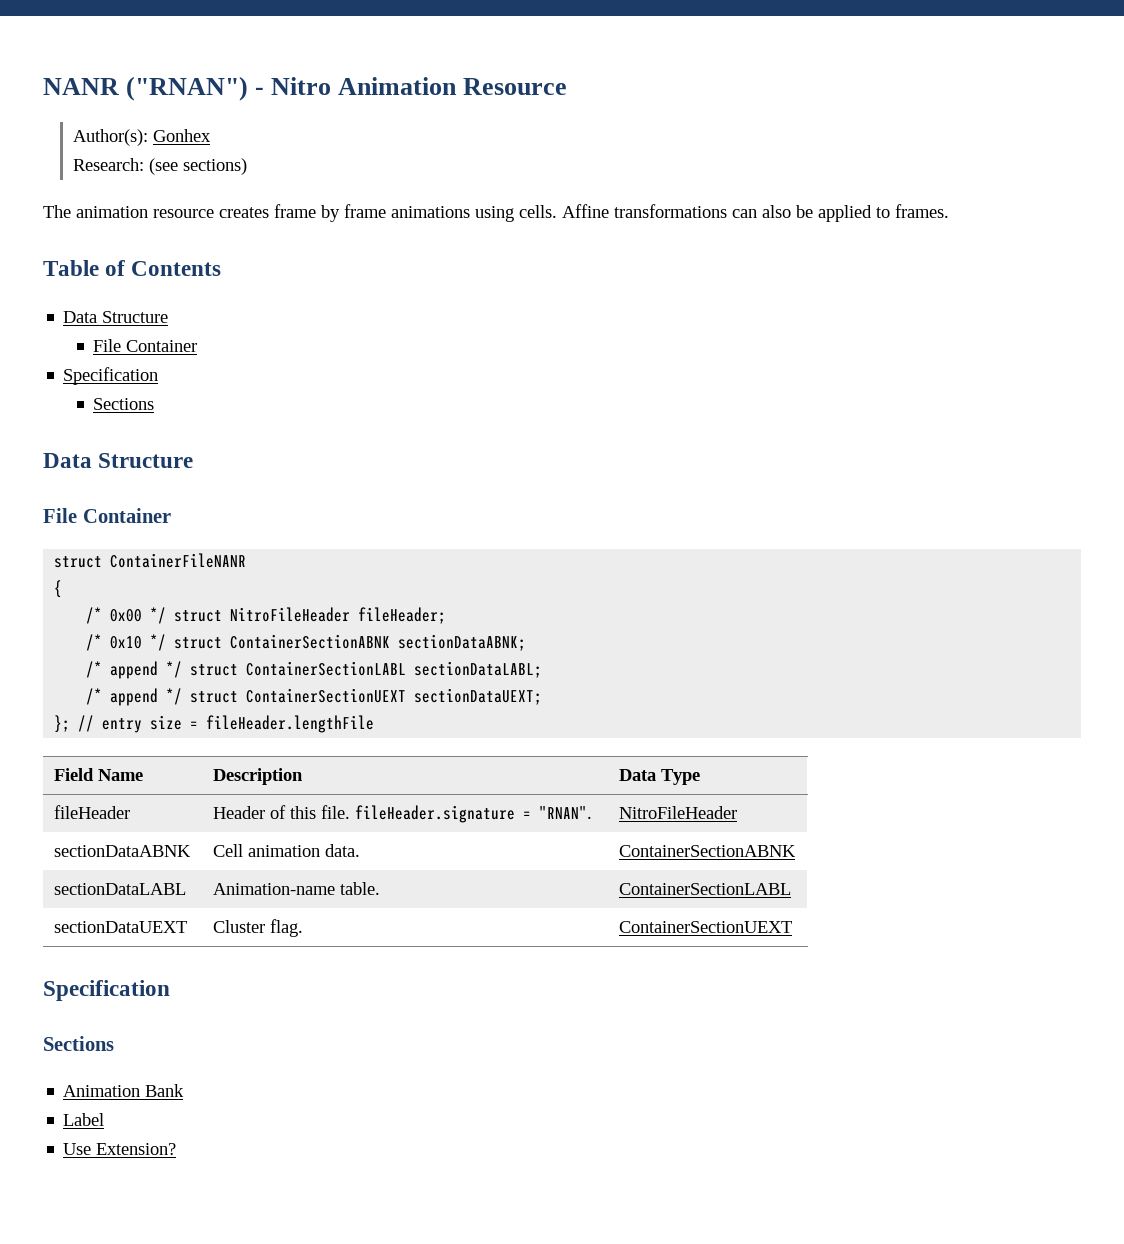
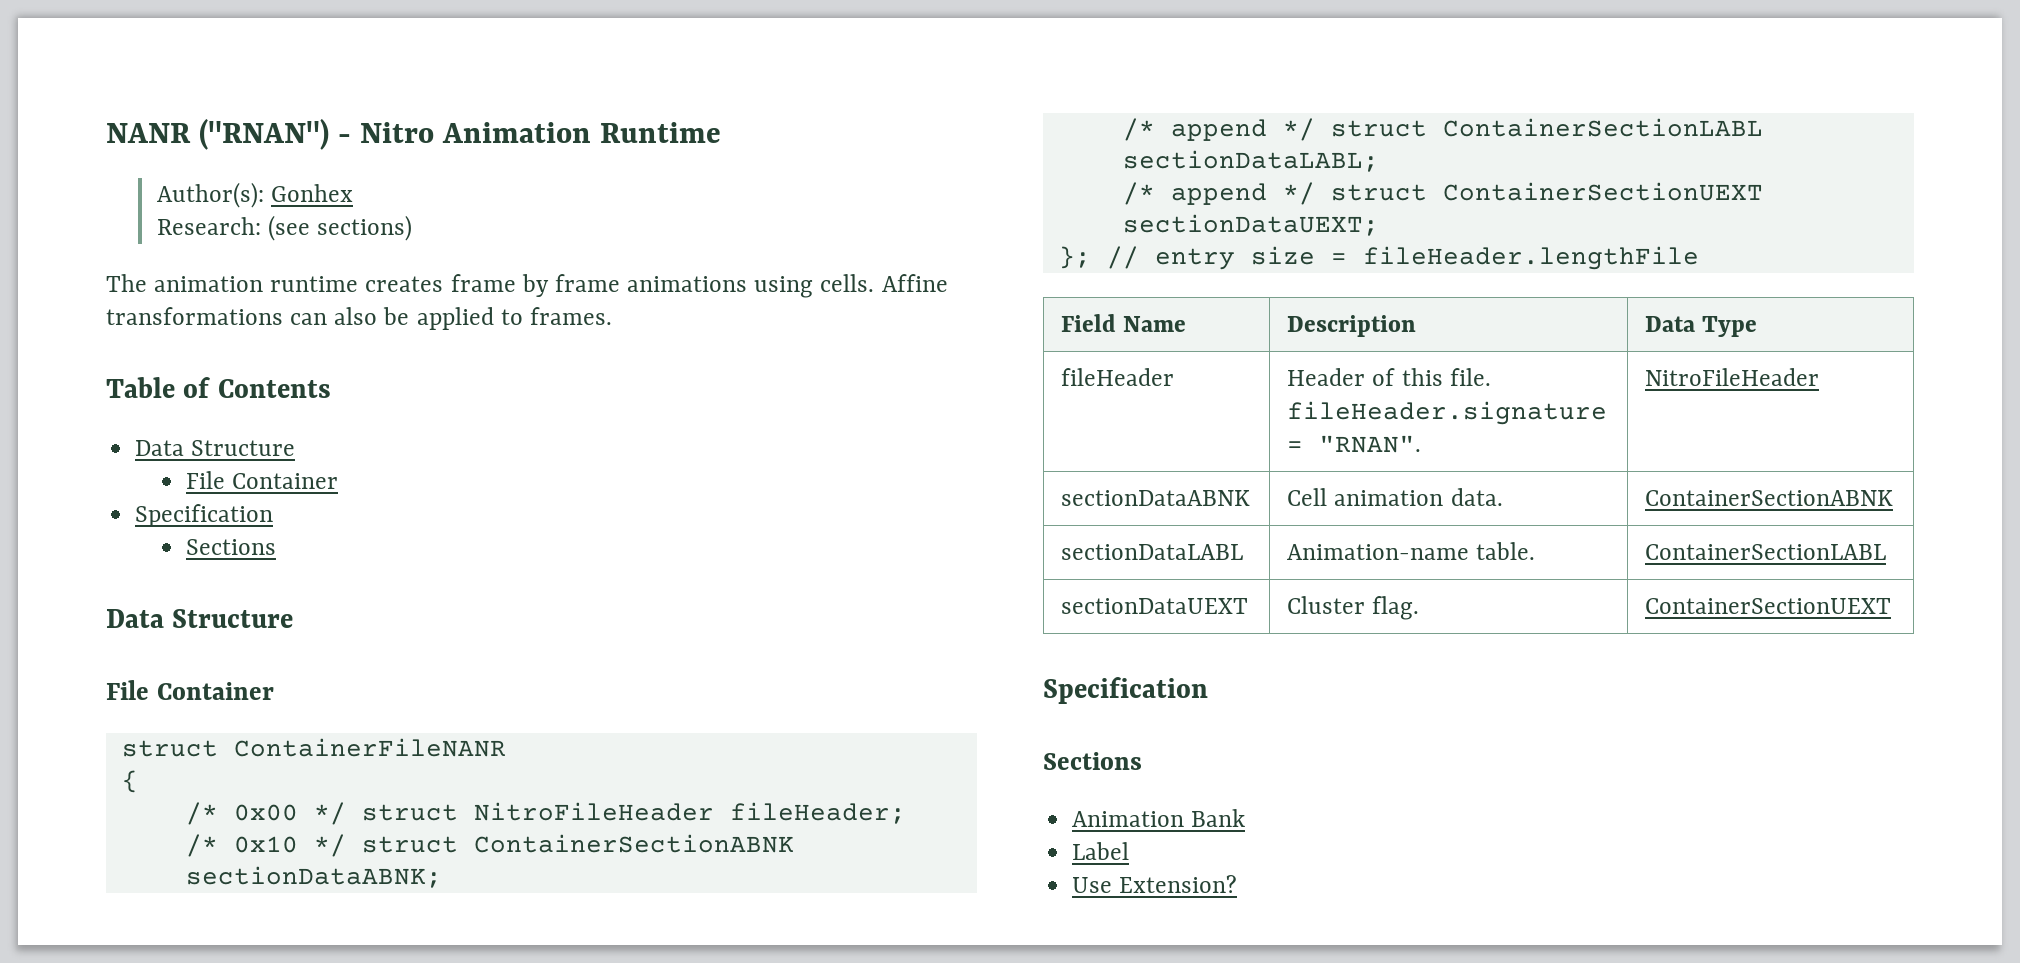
- NANR ("RNAN") - Nitro Animation Resource
+ NANR ("RNAN") - Nitro Animation Runtime
- The animation resource creates frame by frame animations using cells.
+ The animation runtime creates frame by frame animations using cells.

